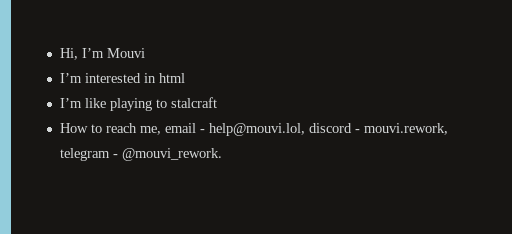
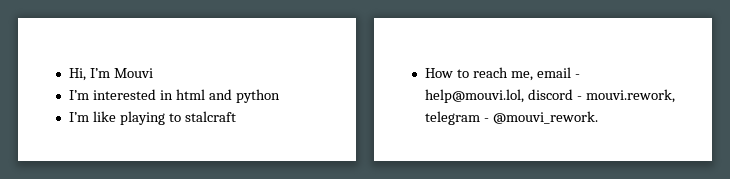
- I’m interested in html
+ I’m interested in html and python

